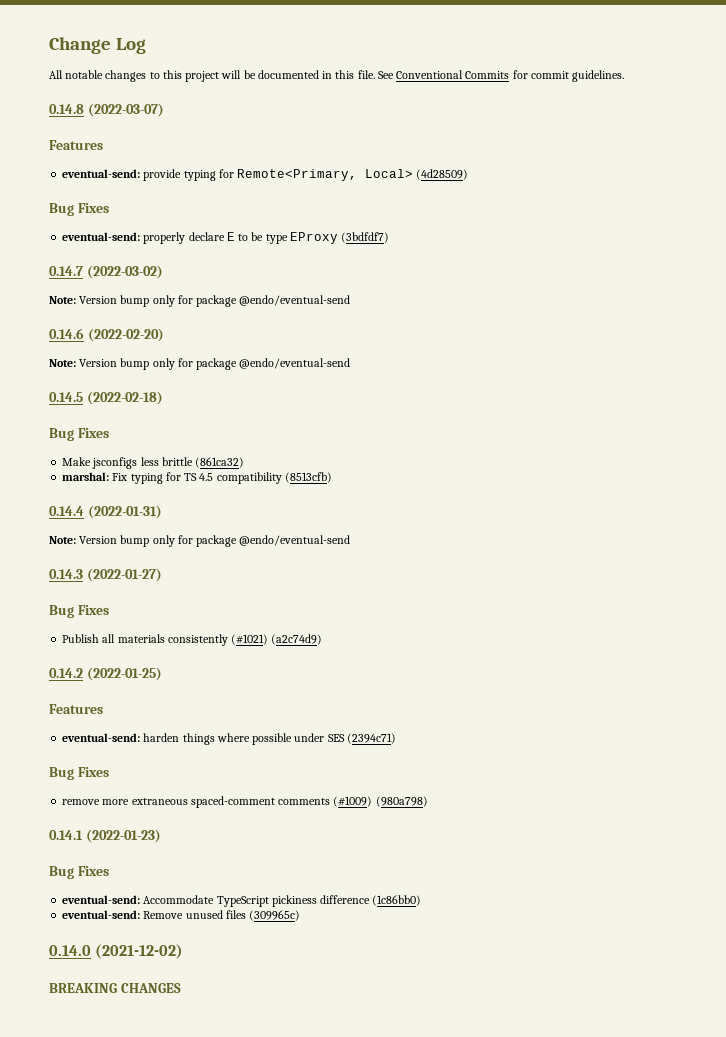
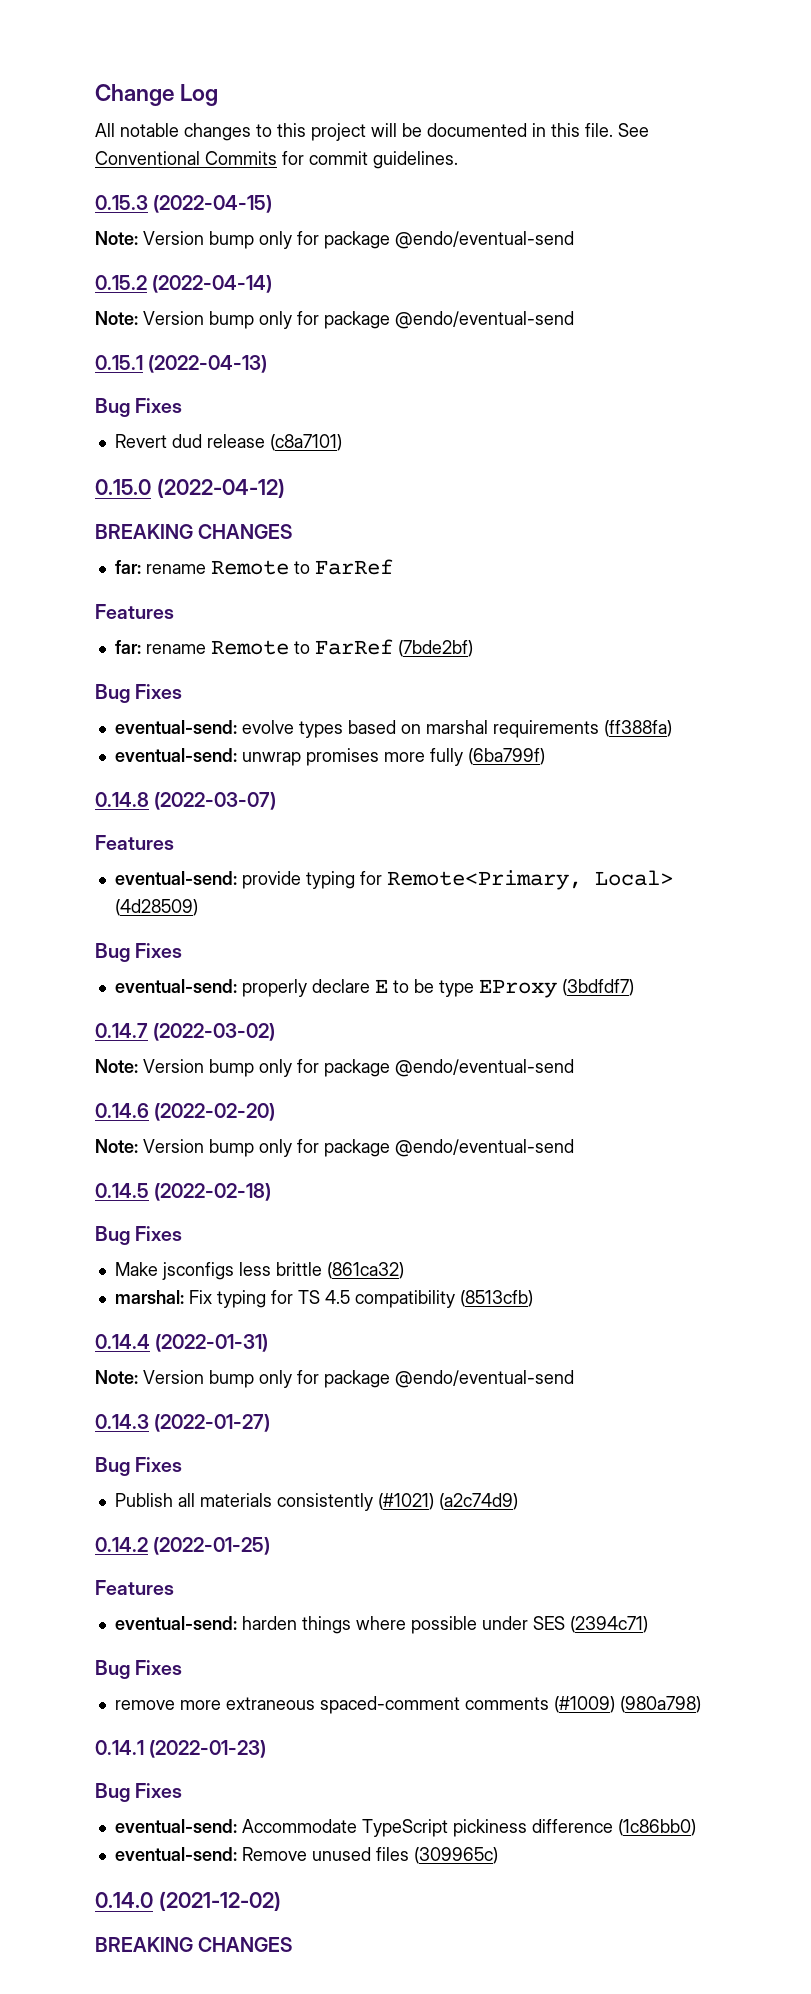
+ 0.15.3 (2022-04-15)
+ Note: Version bump only for package @endo/eventual-send
+ 0.15.2 (2022-04-14)
+ Note: Version bump only for package @endo/eventual-send
+ 0.15.1 (2022-04-13)
+ Bug Fixes
+ Revert dud release (c8a7101)
+ 0.15.0 (2022-04-12)
+ BREAKING CHANGES
+ far: rename Remote to FarRef
+ Features
+ far: rename Remote to FarRef (7bde2bf)
+ Bug Fixes
+ eventual-send: evolve types based on marshal requirements (ff388fa)
+ eventual-send: unwrap promises more fully (6ba799f)

